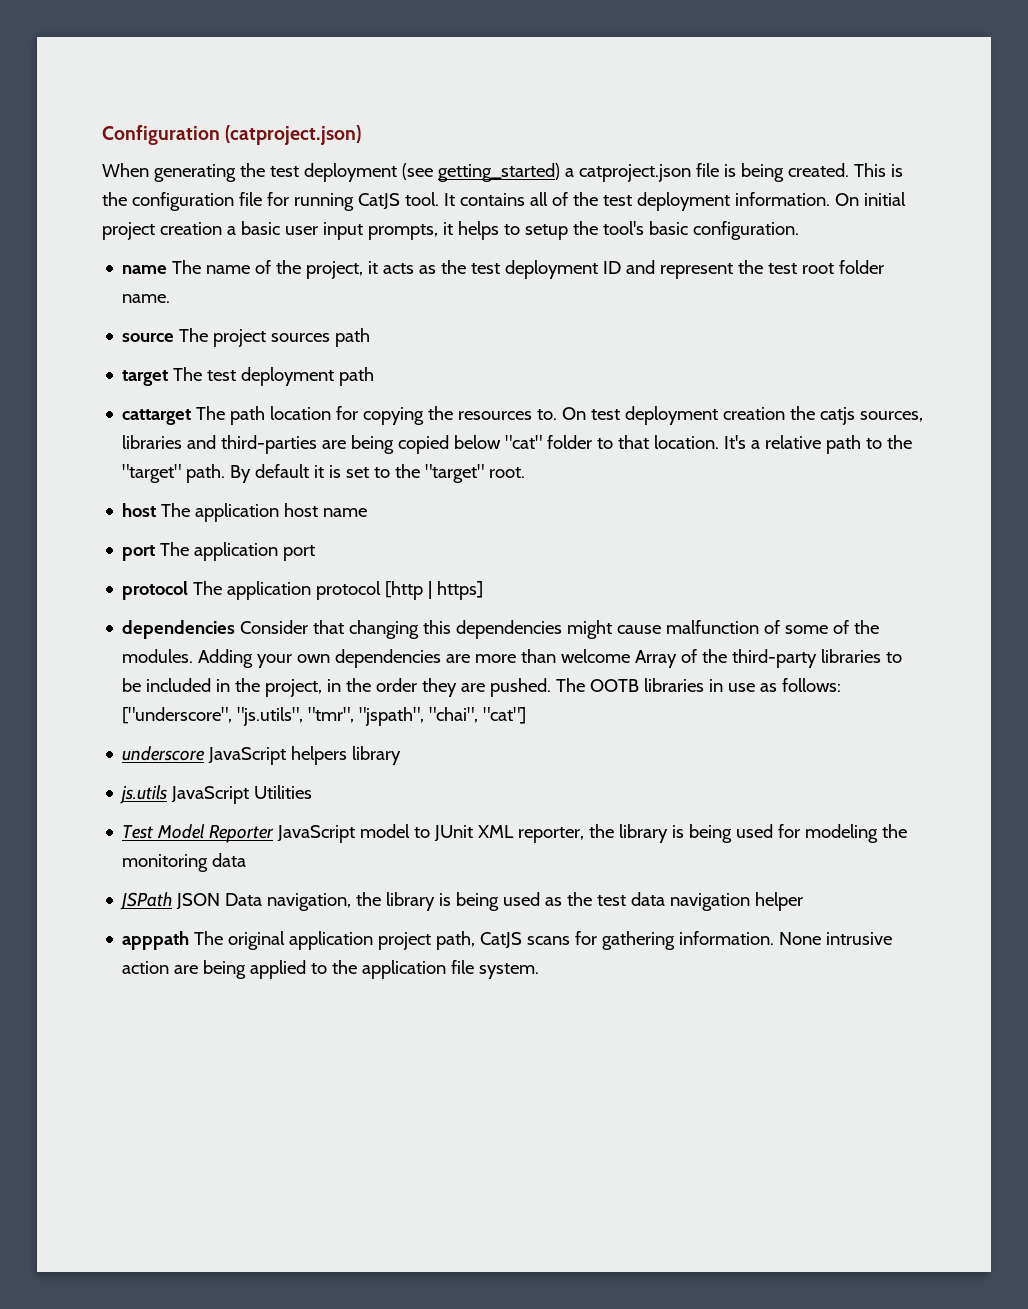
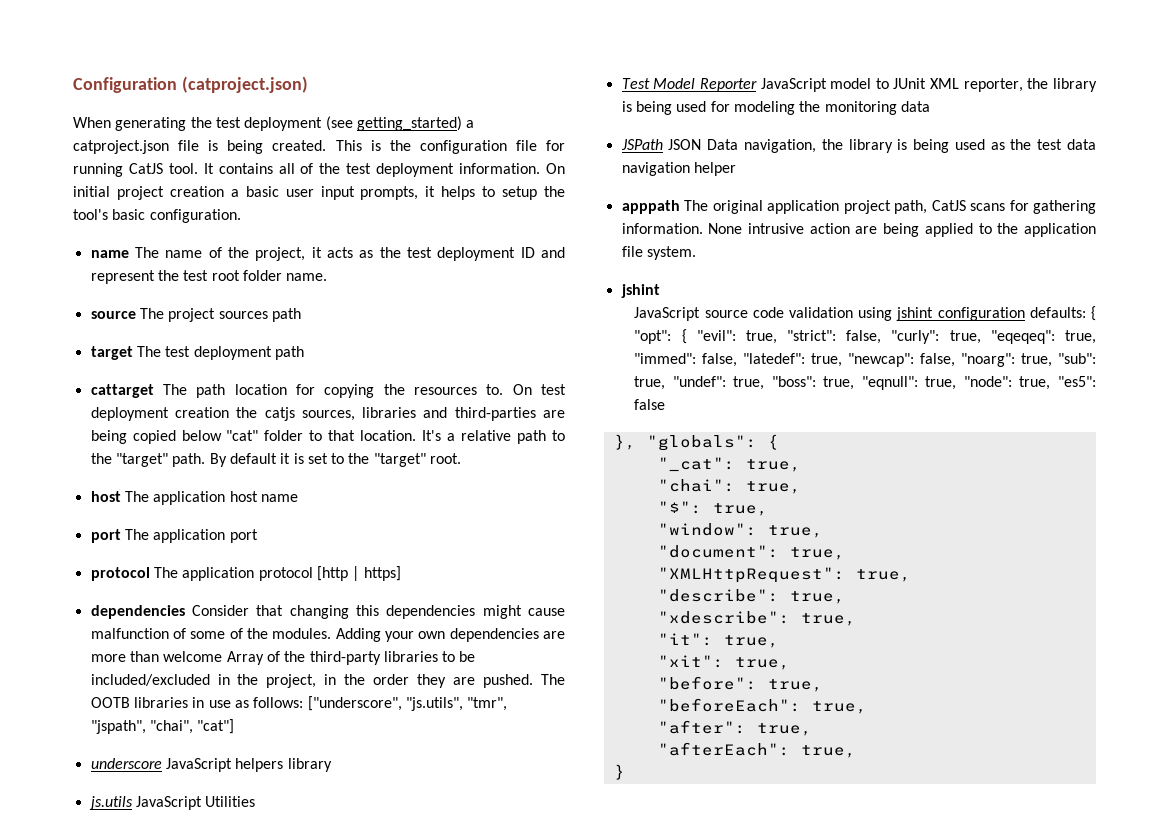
- Adding your own dependencies are more than welcome Array of the third-party libraries to be included in the project, in the order they are pushed.
+ Adding your own dependencies are more than welcome Array of the third-party libraries to be included/excluded in the project, in the order they are pushed.
  None intrusive action are being applied to the application file system.
+ jshint
+ JavaScript source code validation using jshint configuration defaults: { "opt": { "evil": true, "strict": false, "curly": true, "eqeqeq": true, "immed": false, "latedef": true, "newcap": false, "noarg": true, "sub": true, "undef": true, "boss": true, "eqnull": true, "node": true, "es5": false
+ }, "globals": {
+ "_cat": true,
+ "chai": true,
+ "$": true,
+ "window": true,
+ "document": true,
+ "XMLHttpRequest": true,
+ "describe": true,
+ "xdescribe": true,
+ "it": true,
+ "xit": true,
+ "before": true,
+ "beforeEach": true,
+ "after": true,
+ "afterEach": true,
+ }

